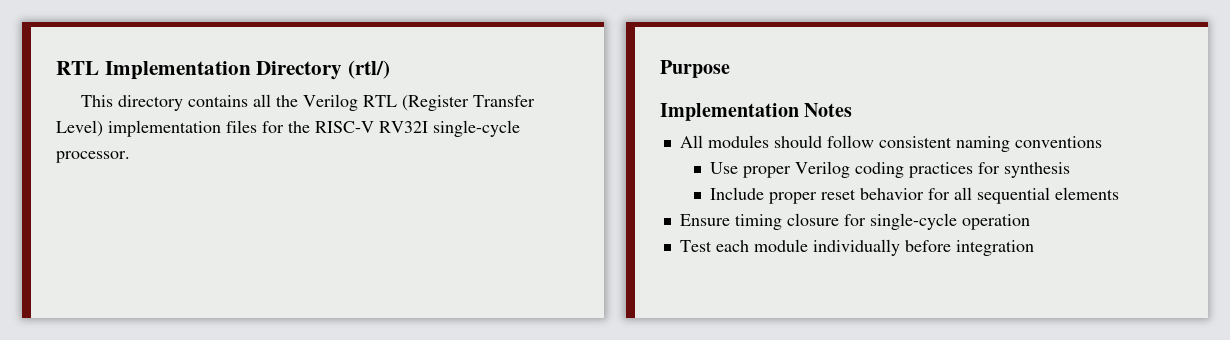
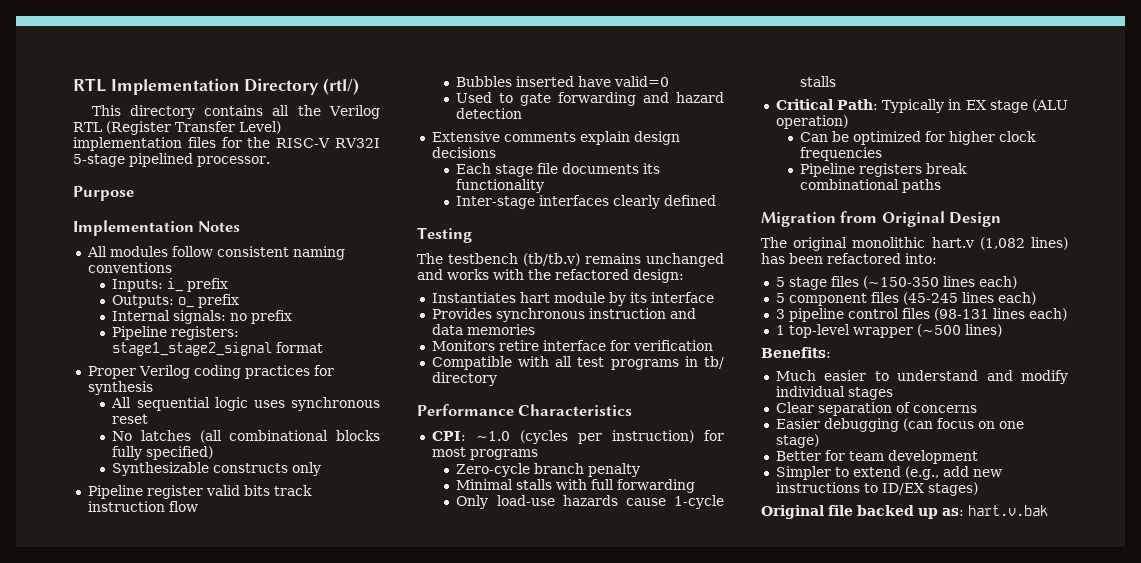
- This directory contains all the Verilog RTL (Register Transfer Level) implementation files for the RISC-V RV32I single-cycle processor.
+ This directory contains all the Verilog RTL (Register Transfer Level) implementation files for the RISC-V RV32I 5-stage pipelined processor.
- All modules should follow consistent naming conventions
+ All modules follow consistent naming conventions
- Use proper Verilog coding practices for synthesis
+ Inputs: i_ prefix
+ Outputs: o_ prefix
+ Internal signals: no prefix
+ Pipeline registers: stage1_stage2_signal format
+ Proper Verilog coding practices for synthesis
- Include proper reset behavior for all sequential elements
- Ensure timing closure for single-cycle operation
- Test each module individually before integration
+ All sequential logic uses synchronous reset
+ No latches (all combinational blocks fully specified)
+ Synthesizable constructs only
+ Pipeline register valid bits track instruction flow
+ Bubbles inserted have valid=0
+ Used to gate forwarding and hazard detection
+ Extensive comments explain design decisions
+ Each stage file documents its functionality
+ Inter-stage interfaces clearly defined
+ Testing
+ The testbench (tb/tb.v) remains unchanged and works with the refactored design:
+ Instantiates hart module by its interface
+ Provides synchronous instruction and data memories
+ Monitors retire interface for verification
+ Compatible with all test programs in tb/ directory
+ Performance Characteristics
+ CPI: ~1.0 (cycles per instruction) for most programs
+ Zero-cycle branch penalty
+ Minimal stalls with full forwarding
+ Only load-use hazards cause 1-cycle stalls
+ Critical Path: Typically in EX stage (ALU operation)
+ Can be optimized for higher clock frequencies
+ Pipeline registers break combinational paths
+ Migration from Original Design
+ The original monolithic hart.v (1,082 lines) has been refactored into:
+ 5 stage files (~150-350 lines each)
+ 5 component files (45-245 lines each)
+ 3 pipeline control files (98-131 lines each)
+ 1 top-level wrapper (~500 lines)
+ Benefits:
+ Much easier to understand and modify individual stages
+ Clear separation of concerns
+ Easier debugging (can focus on one stage)
+ Better for team development
+ Simpler to extend (e.g., add new instructions to ID/EX stages)
+ Original file backed up as: hart.v.bak

